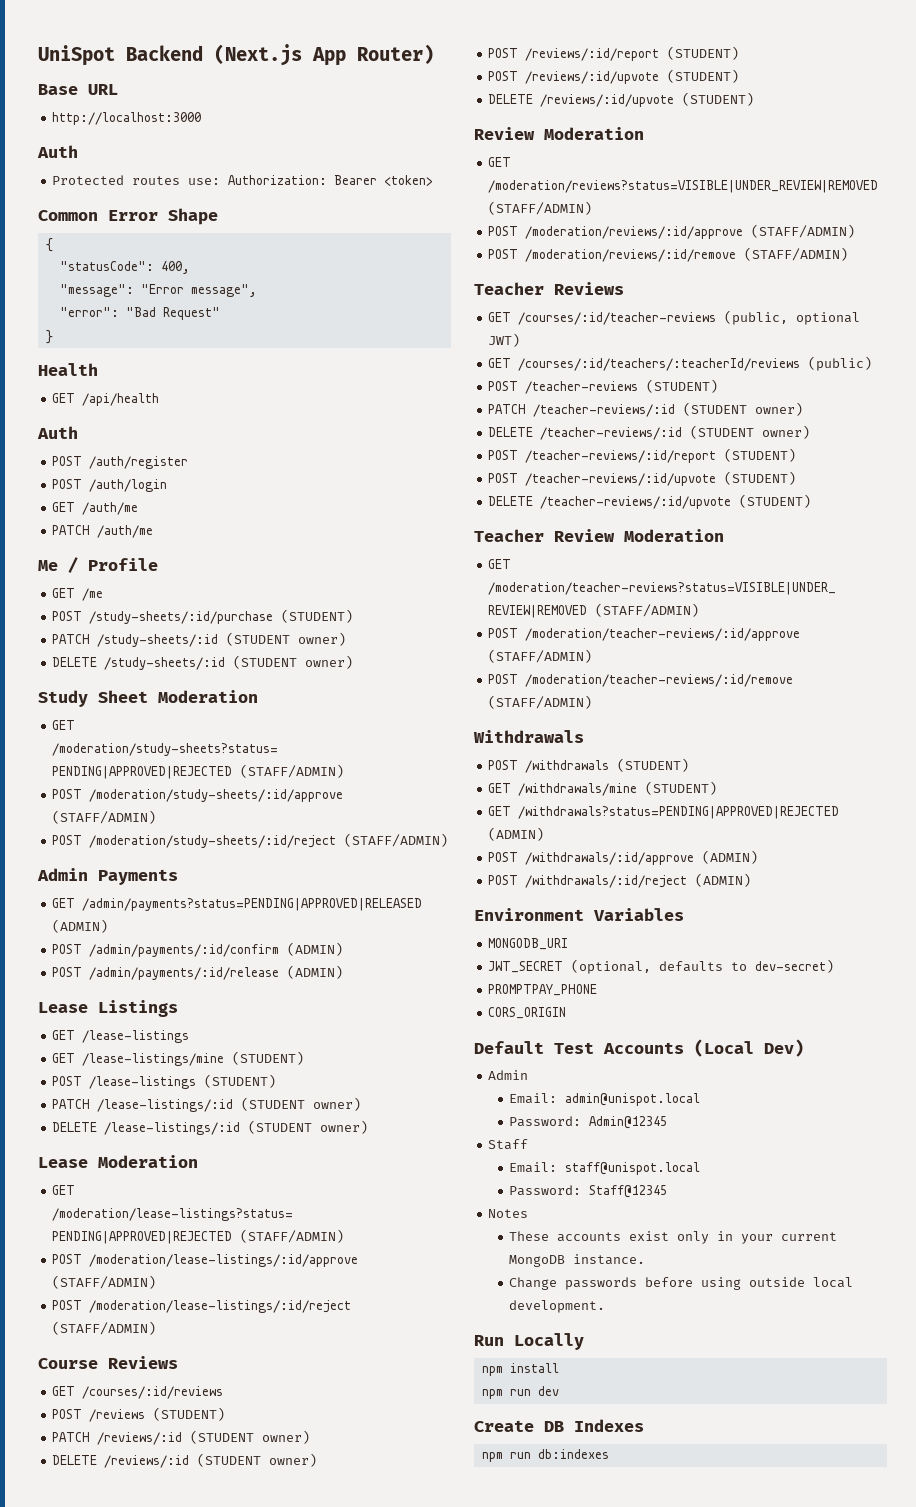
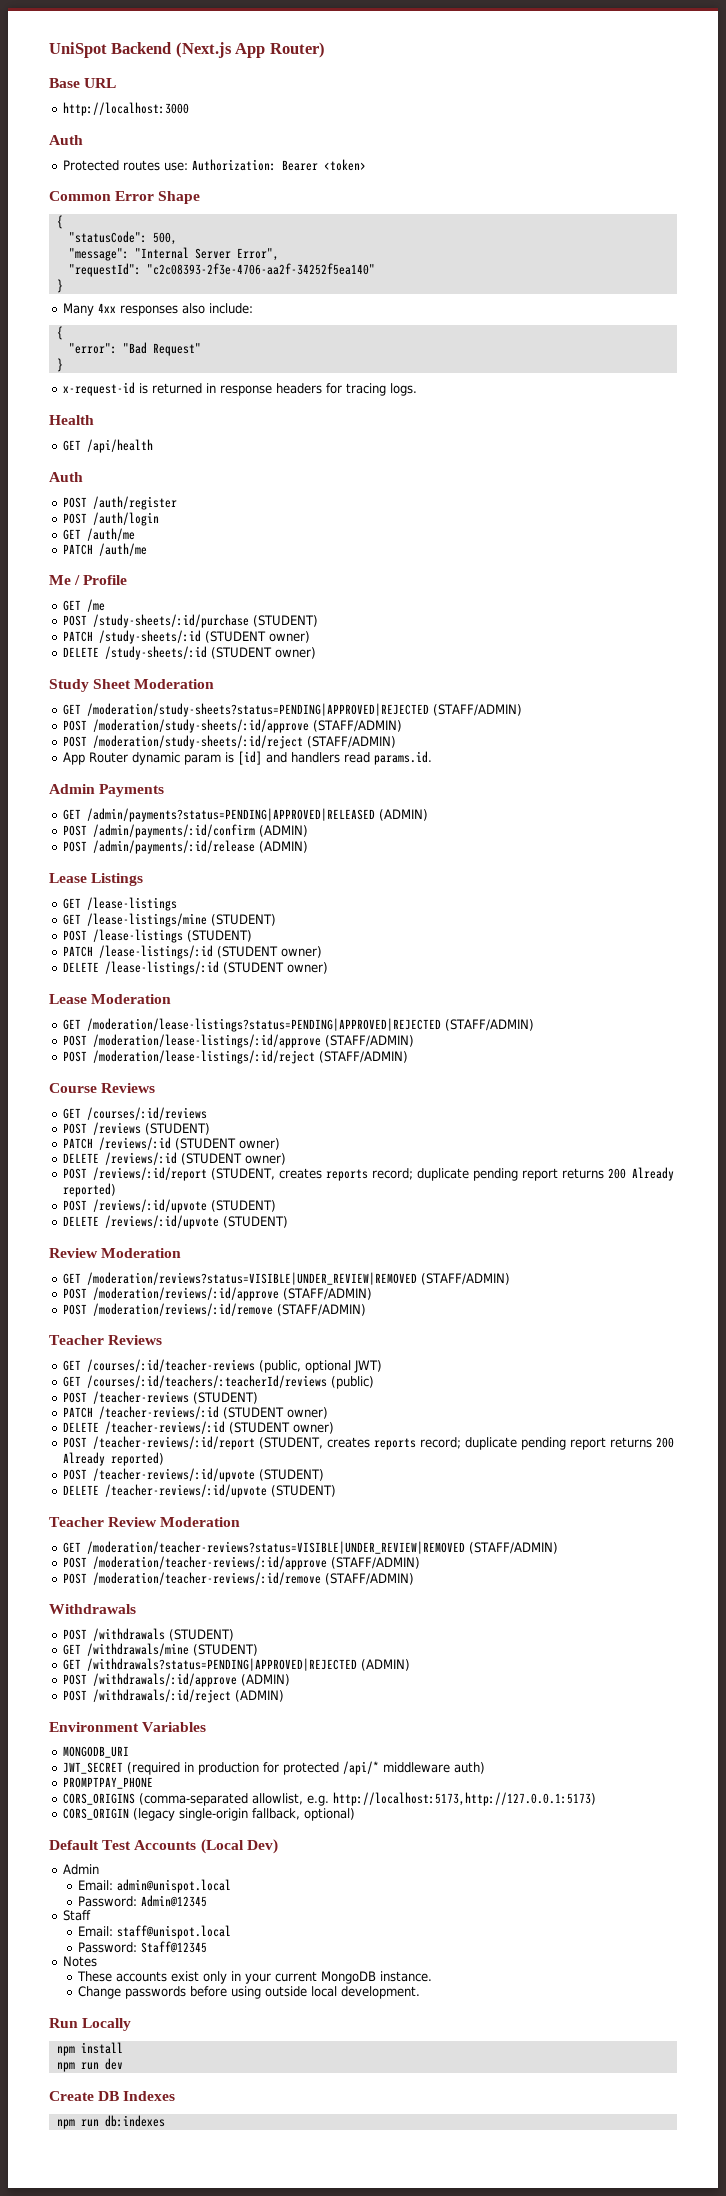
- "statusCode": 400,
+ "statusCode": 500,
- "message": "Error message",
+ "message": "Internal Server Error",
+ "requestId": "c2c08393-2f3e-4706-aa2f-34252f5ea140"
+ }
+ Many 4xx responses also include:
+ {
  "error": "Bad Request"
  }
+ x-request-id is returned in response headers for tracing logs.
+ App Router dynamic param is [id] and handlers read params.id.
- POST /reviews/:id/report (STUDENT)
+ POST /reviews/:id/report (STUDENT, creates reports record; duplicate pending report returns 200 Already reported)
- POST /teacher-reviews/:id/report (STUDENT)
+ POST /teacher-reviews/:id/report (STUDENT, creates reports record; duplicate pending report returns 200 Already reported)
- JWT_SECRET (optional, defaults to dev-secret)
+ JWT_SECRET (required in production for protected /api/* middleware auth)
  PROMPTPAY_PHONE
- CORS_ORIGIN
+ CORS_ORIGINS (comma-separated allowlist, e.g. http://localhost:5173,http://127.0.0.1:5173)
+ CORS_ORIGIN (legacy single-origin fallback, optional)

